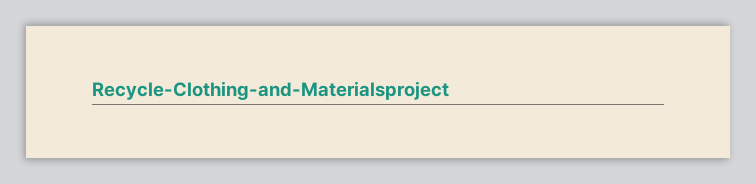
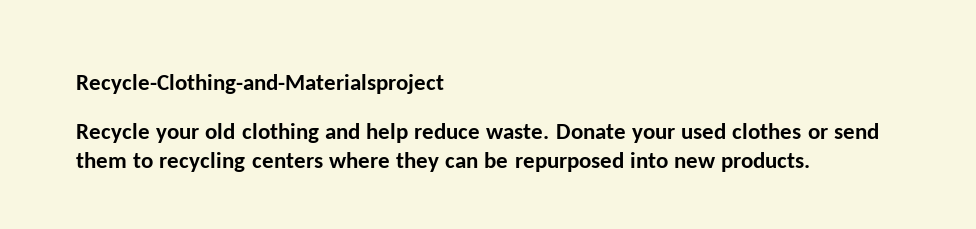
+ Recycle your old clothing and help reduce waste. Donate your used clothes or send them to recycling centers where they can be repurposed into new products.

